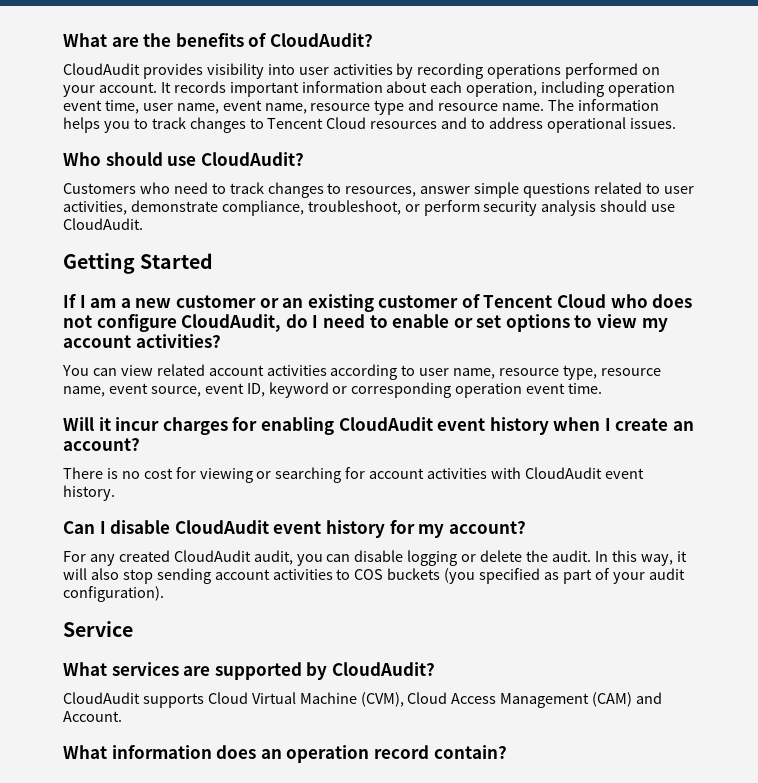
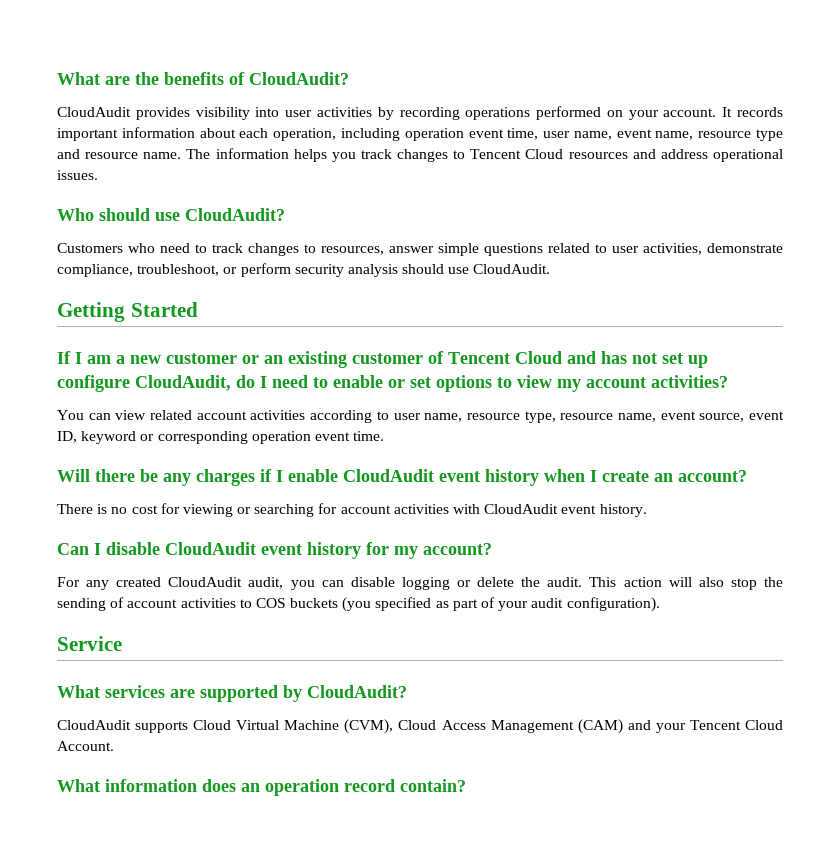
- The information helps you to track changes to Tencent Cloud resources and to address operational issues.
+ The information helps you track changes to Tencent Cloud resources and address operational issues.
- If I am a new customer or an existing customer of Tencent Cloud who does not configure CloudAudit, do I need to enable or set options to view my account activities?
+ If I am a new customer or an existing customer of Tencent Cloud and has not set up configure CloudAudit, do I need to enable or set options to view my account activities?
- Will it incur charges for enabling CloudAudit event history when I create an account?
+ Will there be any charges if I enable CloudAudit event history when I create an account?
- In this way, it will also stop sending account activities to COS buckets (you specified as part of your audit configuration).
+ This action will also stop the sending of account activities to COS buckets (you specified as part of your audit configuration).
- CloudAudit supports Cloud Virtual Machine (CVM), Cloud Access Management (CAM) and Account.
+ CloudAudit supports Cloud Virtual Machine (CVM), Cloud Access Management (CAM) and your Tencent Cloud Account.

